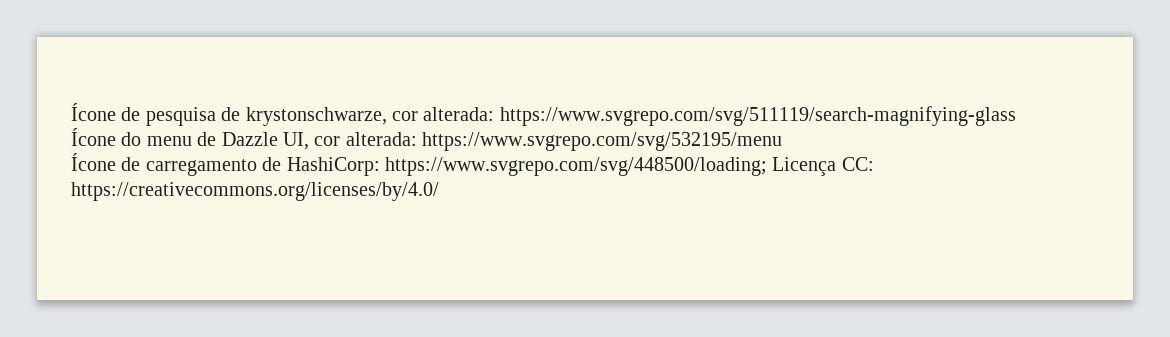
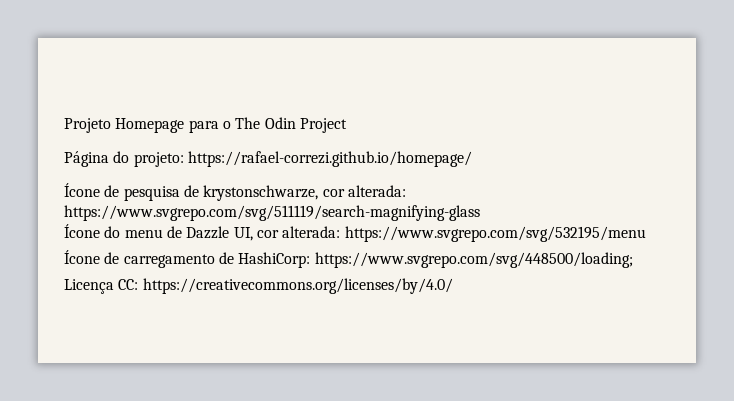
+ Projeto Homepage para o The Odin Project
+ Página do projeto: https://rafael-correzi.github.io/homepage/
- Ícone de carregamento de HashiCorp: https://www.svgrepo.com/svg/448500/loading; Licença CC: https://creativecommons.org/licenses/by/4.0/
+ Ícone de carregamento de HashiCorp: https://www.svgrepo.com/svg/448500/loading;
+ Licença CC: https://creativecommons.org/licenses/by/4.0/

